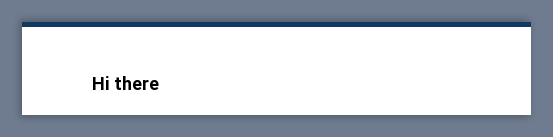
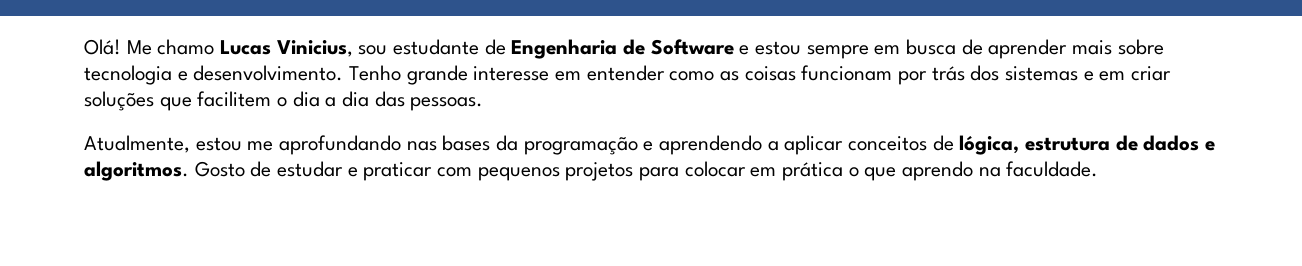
- Hi there
+ Olá! Me chamo Lucas Vinicius, sou estudante de Engenharia de Software e estou sempre em busca de aprender mais sobre tecnologia e desenvolvimento. Tenho grande interesse em entender como as coisas funcionam por trás dos sistemas e em criar soluções que facilitem o dia a dia das pessoas.
+ Atualmente, estou me aprofundando nas bases da programação e aprendendo a aplicar conceitos de lógica, estrutura de dados e algoritmos. Gosto de estudar e praticar com pequenos projetos para colocar em prática o que aprendo na faculdade.

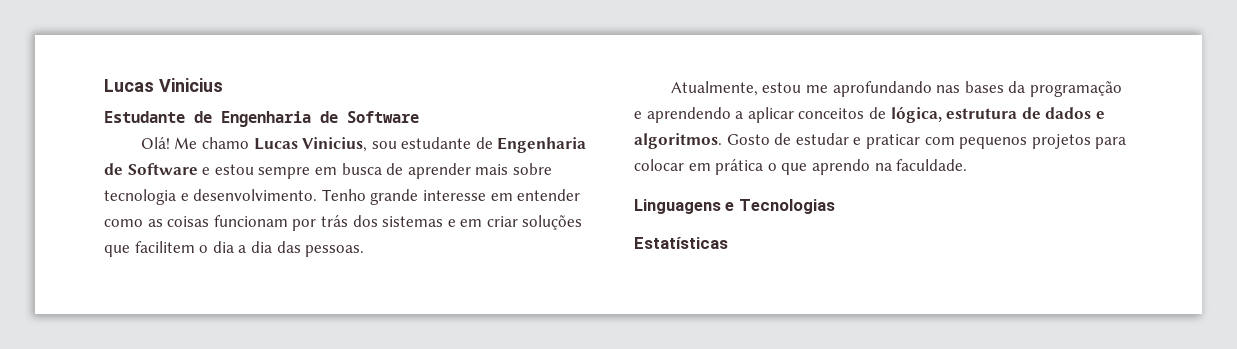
+ Lucas Vinicius
+ Estudante de Engenharia de Software
+ Linguagens e Tecnologias
+ Estatísticas

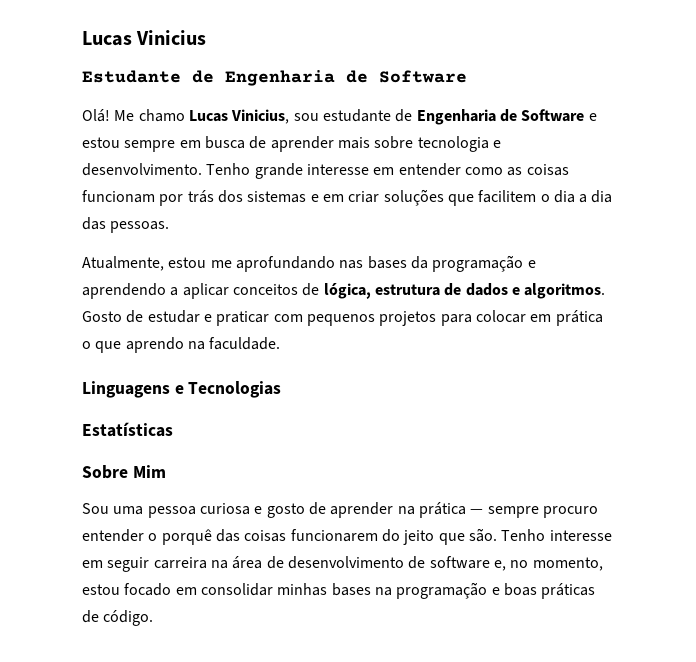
+ Sobre Mim
+ Sou uma pessoa curiosa e gosto de aprender na prática — sempre procuro entender o porquê das coisas funcionarem do jeito que são. Tenho interesse em seguir carreira na área de desenvolvimento de software e, no momento, estou focado em consolidar minhas bases na programação e boas práticas de código.

